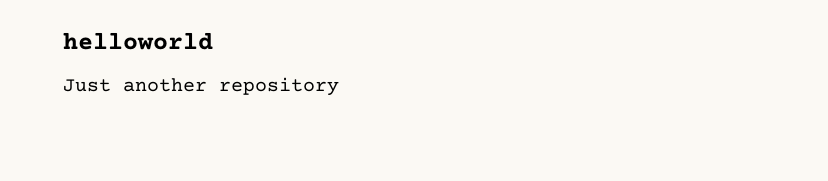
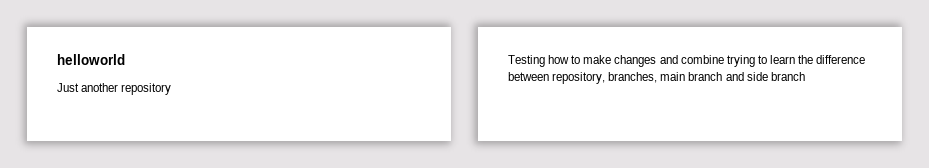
+ Testing how to make changes and combine trying to learn the difference between repository, branches, main branch and side branch

